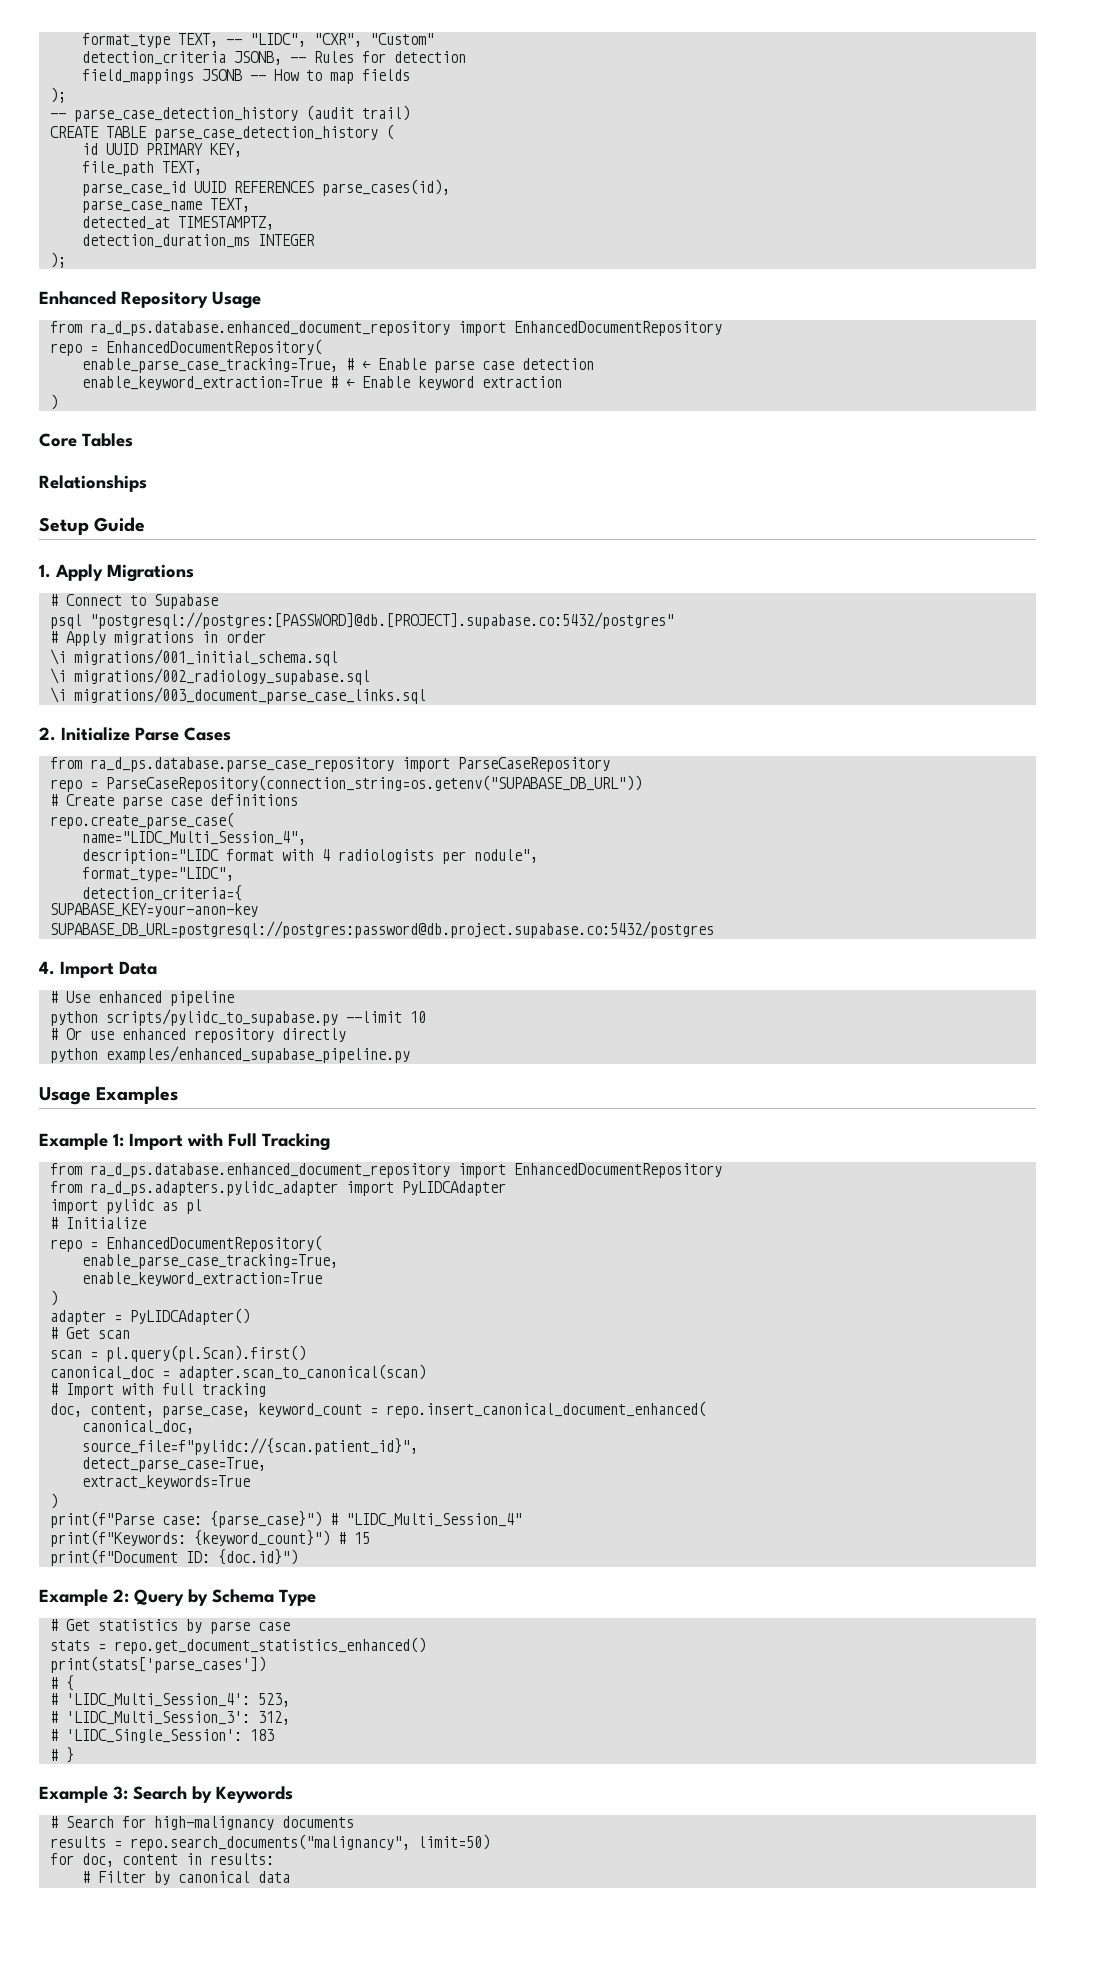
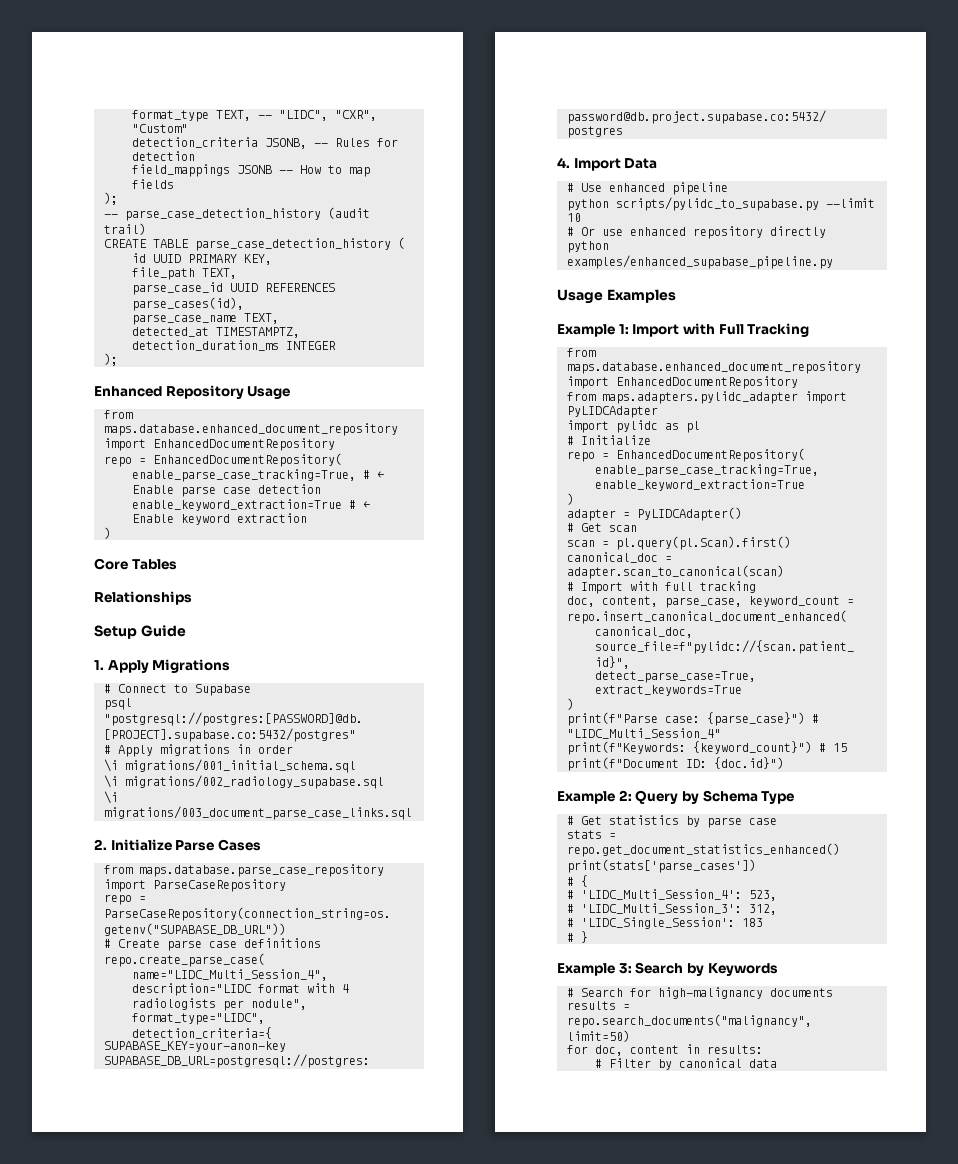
  Enhanced Repository Usage
- from ra_d_ps.database.enhanced_document_repository import EnhancedDocumentRepository
+ from maps.database.enhanced_document_repository import EnhancedDocumentRepository
- from ra_d_ps.database.parse_case_repository import ParseCaseRepository
+ from maps.database.parse_case_repository import ParseCaseRepository
  Example 1: Import with Full Tracking
- from ra_d_ps.database.enhanced_document_repository import EnhancedDocumentRepository
+ from maps.database.enhanced_document_repository import EnhancedDocumentRepository
- from ra_d_ps.adapters.pylidc_adapter import PyLIDCAdapter
+ from maps.adapters.pylidc_adapter import PyLIDCAdapter

